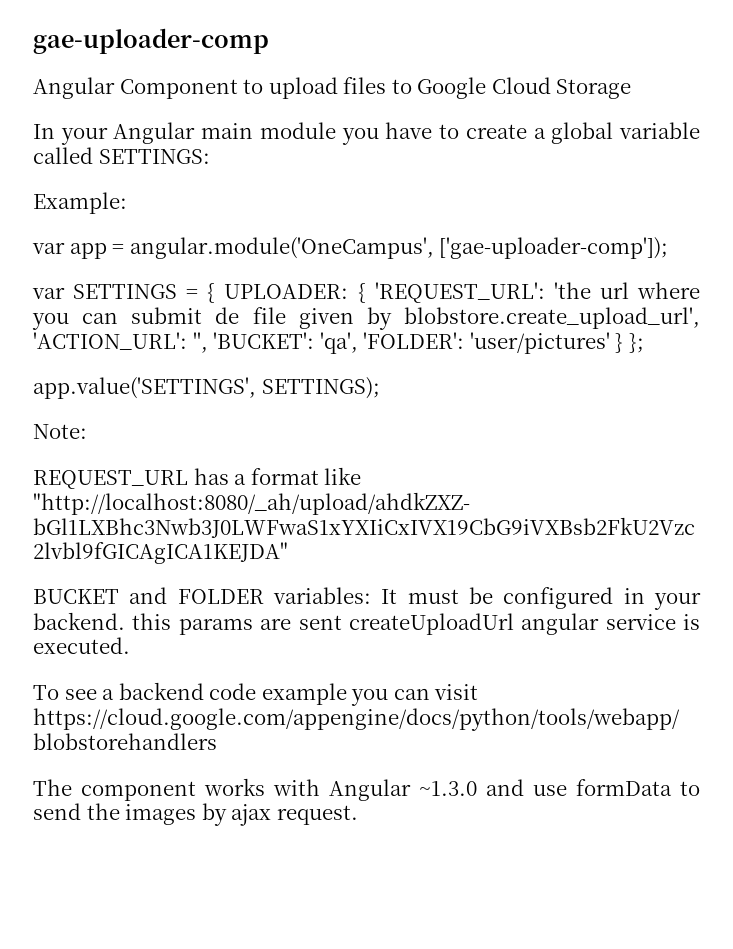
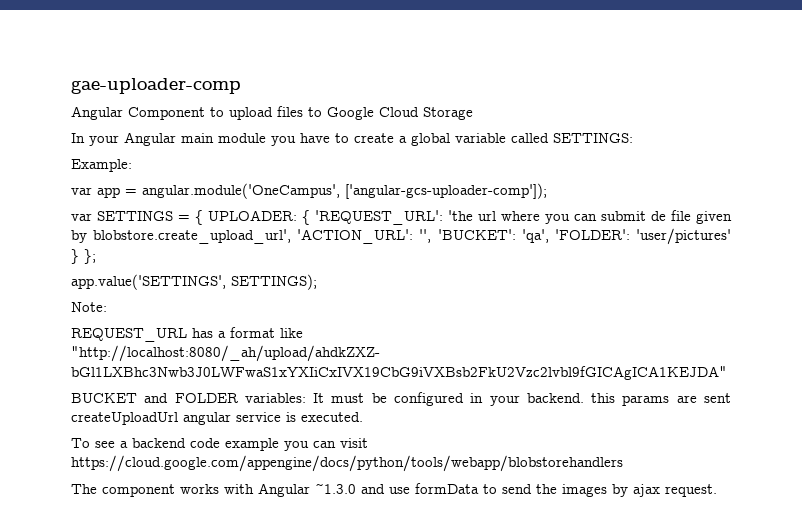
- var app = angular.module('OneCampus', ['gae-uploader-comp']);
+ var app = angular.module('OneCampus', ['angular-gcs-uploader-comp']);

